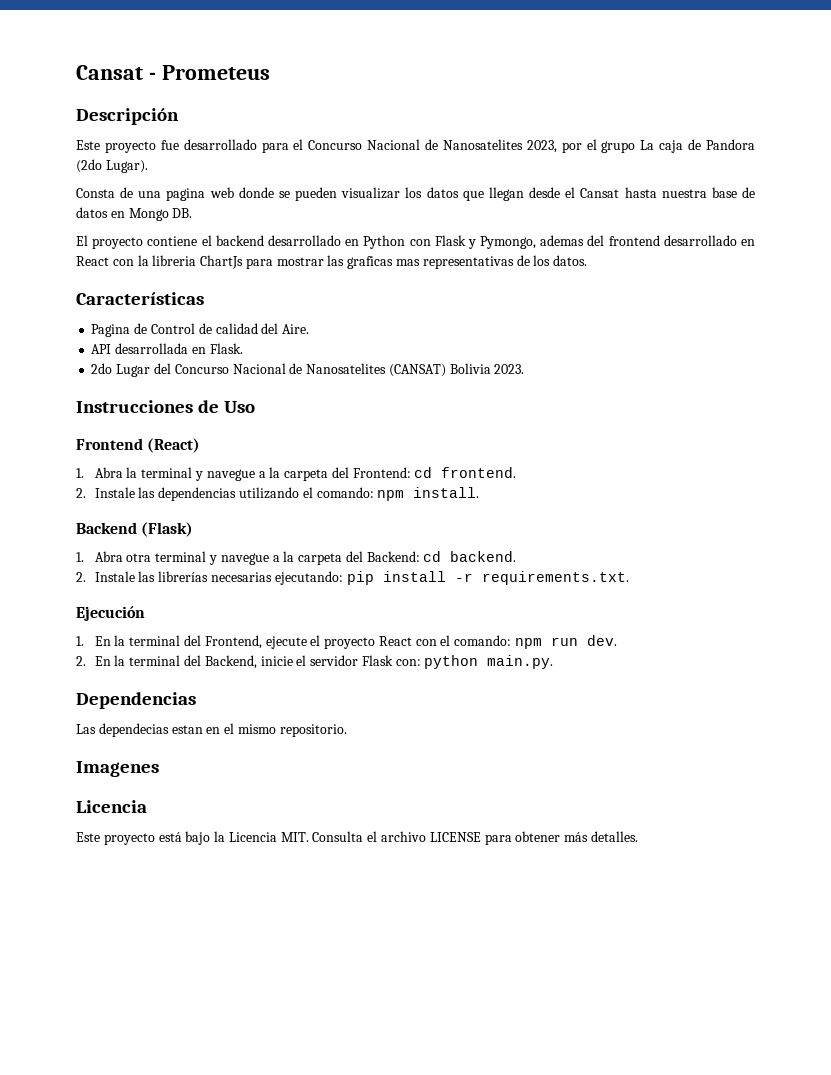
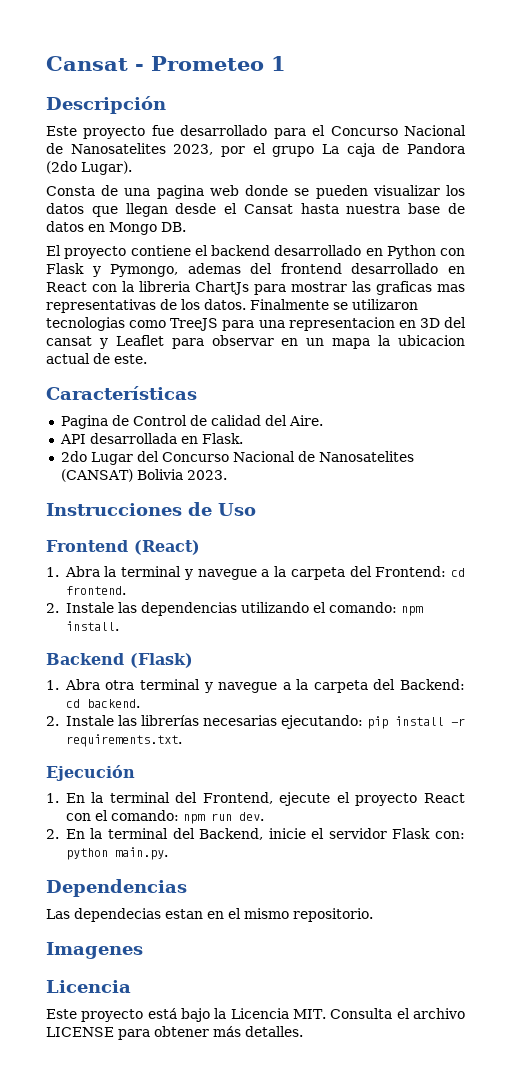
- Cansat - Prometeus
+ Cansat - Prometeo 1
+ Finalmente se utilizaron tecnologias como TreeJS para una representacion en 3D del cansat y Leaflet para observar en un mapa la ubicacion actual de este.

